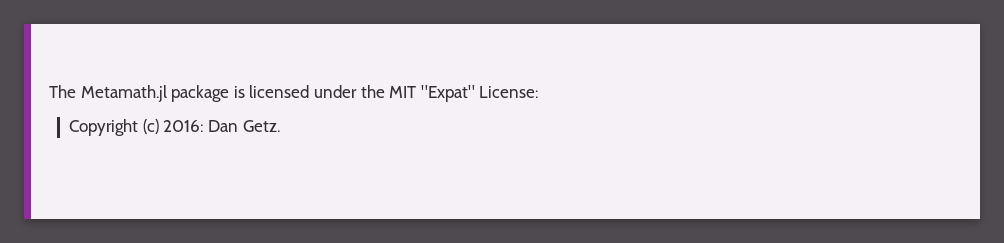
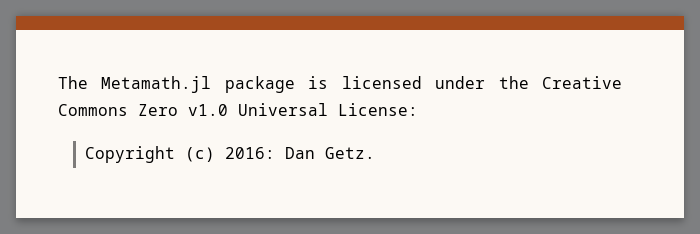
- The Metamath.jl package is licensed under the MIT "Expat" License:
+ The Metamath.jl package is licensed under the Creative Commons Zero v1.0 Universal License:

